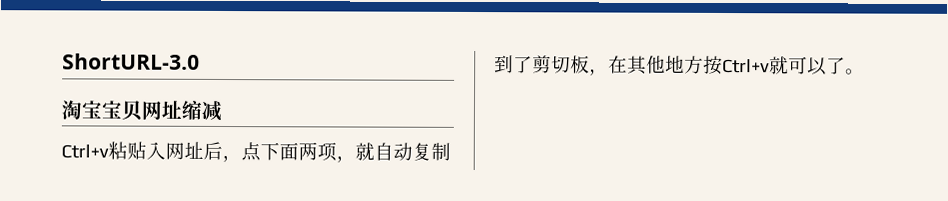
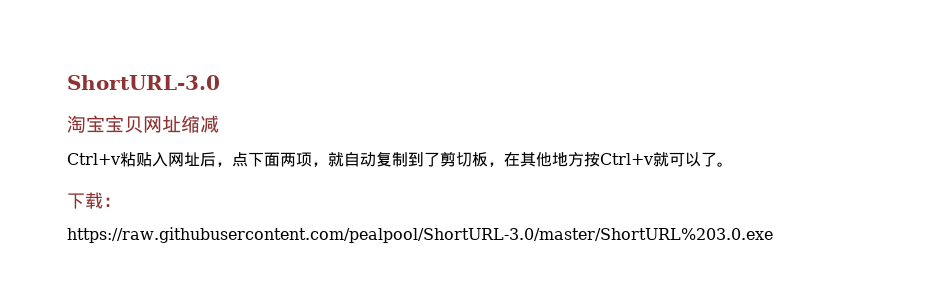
+ 下载：
+ https://raw.githubusercontent.com/pealpool/ShortURL-3.0/master/ShortURL%203.0.exe

